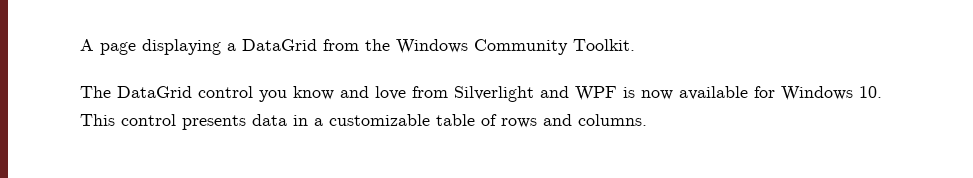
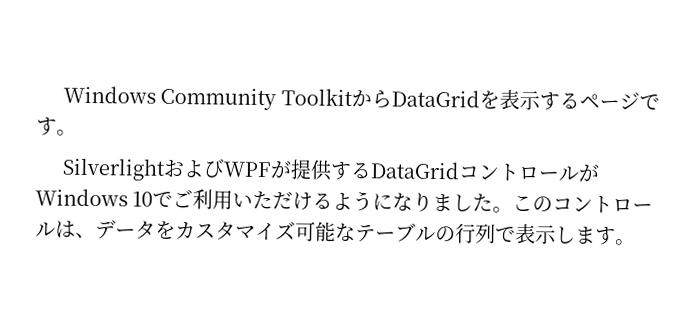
- A page displaying a DataGrid from the Windows Community Toolkit.
- The DataGrid control you know and love from Silverlight and WPF is now available for Windows 10. This control presents data in a customizable table of rows and columns.
+ Windows Community ToolkitからDataGridを表示するページです。
+ SilverlightおよびWPFが提供するDataGridコントロールがWindows 10でご利用いただけるようになりました。このコントロールは、データをカスタマイズ可能なテーブルの行列で表示します。

